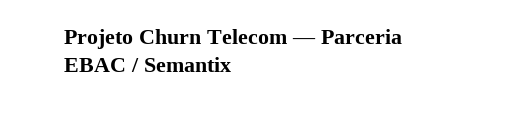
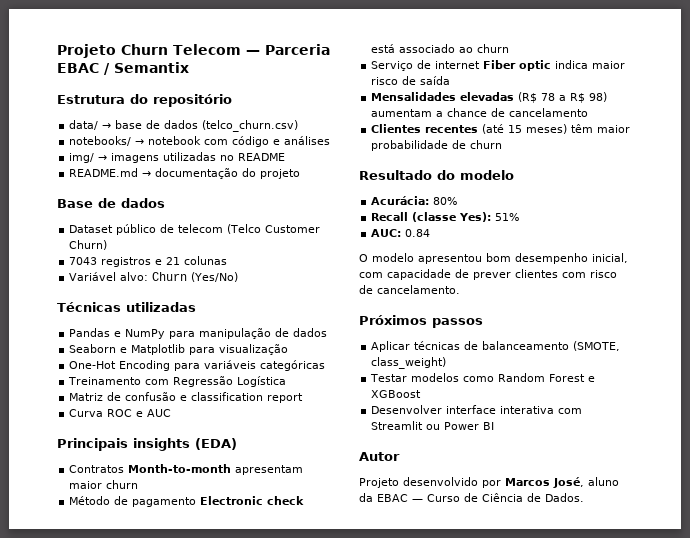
+ Estrutura do repositório
+ data/ → base de dados (telco_churn.csv)
+ notebooks/ → notebook com código e análises
+ img/ → imagens utilizadas no README
+ README.md → documentação do projeto
+ Base de dados
+ Dataset público de telecom (Telco Customer Churn)
+ 7043 registros e 21 colunas
+ Variável alvo: Churn (Yes/No)
+ Técnicas utilizadas
+ Pandas e NumPy para manipulação de dados
+ Seaborn e Matplotlib para visualização
+ One-Hot Encoding para variáveis categóricas
+ Treinamento com Regressão Logística
+ Matriz de confusão e classification report
+ Curva ROC e AUC
+ Principais insights (EDA)
+ Contratos Month-to-month apresentam maior churn
+ Método de pagamento Electronic check está associado ao churn
+ Serviço de internet Fiber optic indica maior risco de saída
+ Mensalidades elevadas (R$ 78 a R$ 98) aumentam a chance de cancelamento
+ Clientes recentes (até 15 meses) têm maior probabilidade de churn
+ Resultado do modelo
+ Acurácia: 80%
+ Recall (classe Yes): 51%
+ AUC: 0.84
+ O modelo apresentou bom desempenho inicial, com capacidade de prever clientes com risco de cancelamento.
+ Próximos passos
+ Aplicar técnicas de balanceamento (SMOTE, class_weight)
+ Testar modelos como Random Forest e XGBoost
+ Desenvolver interface interativa com Streamlit ou Power BI
+ Autor
+ Projeto desenvolvido por Marcos José, aluno da EBAC — Curso de Ciência de Dados.

